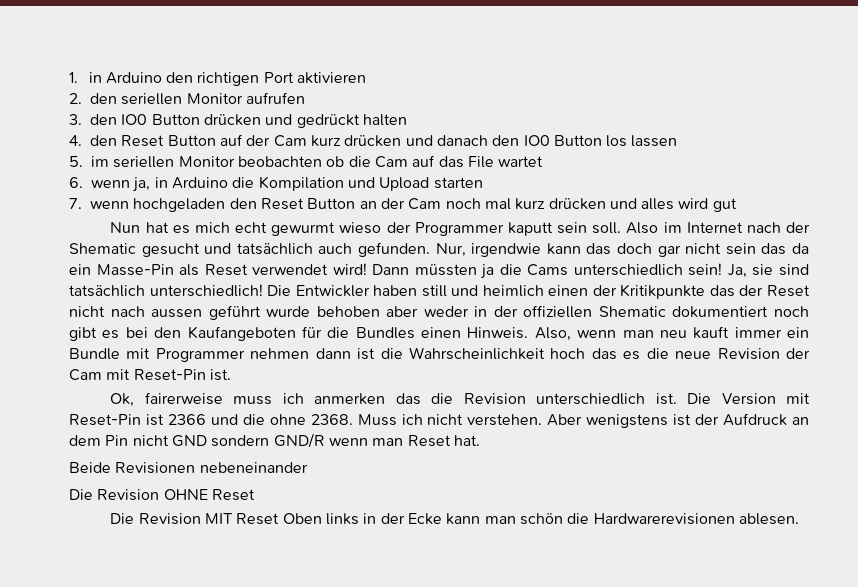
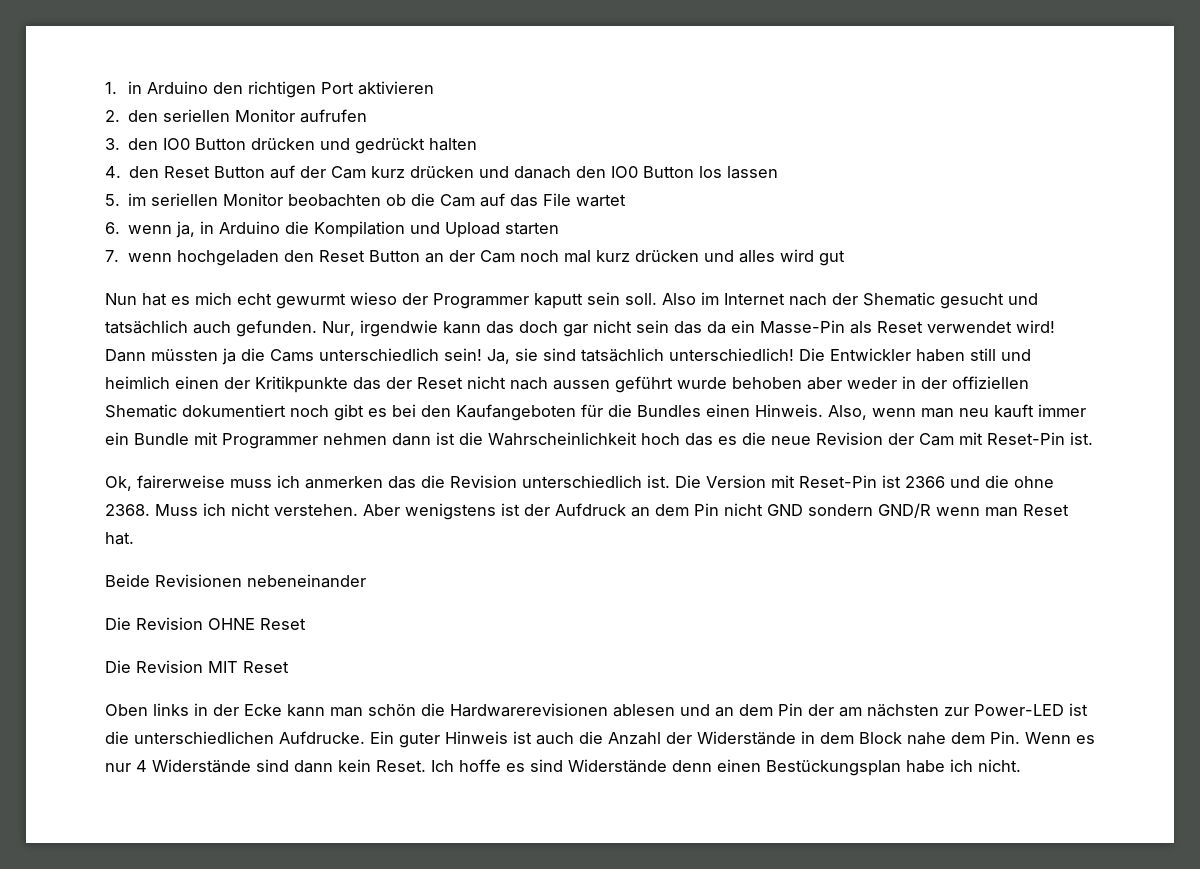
- Die Revision MIT Reset Oben links in der Ecke kann man schön die Hardwarerevisionen ablesen.
+ Die Revision MIT Reset
+ Oben links in der Ecke kann man schön die Hardwarerevisionen ablesen und an dem Pin der am nächsten zur Power-LED ist die unterschiedlichen Aufdrucke. Ein guter Hinweis ist auch die Anzahl der Widerstände in dem Block nahe dem Pin. Wenn es nur 4 Widerstände sind dann kein Reset. Ich hoffe es sind Widerstände denn einen Bestückungsplan habe ich nicht.

